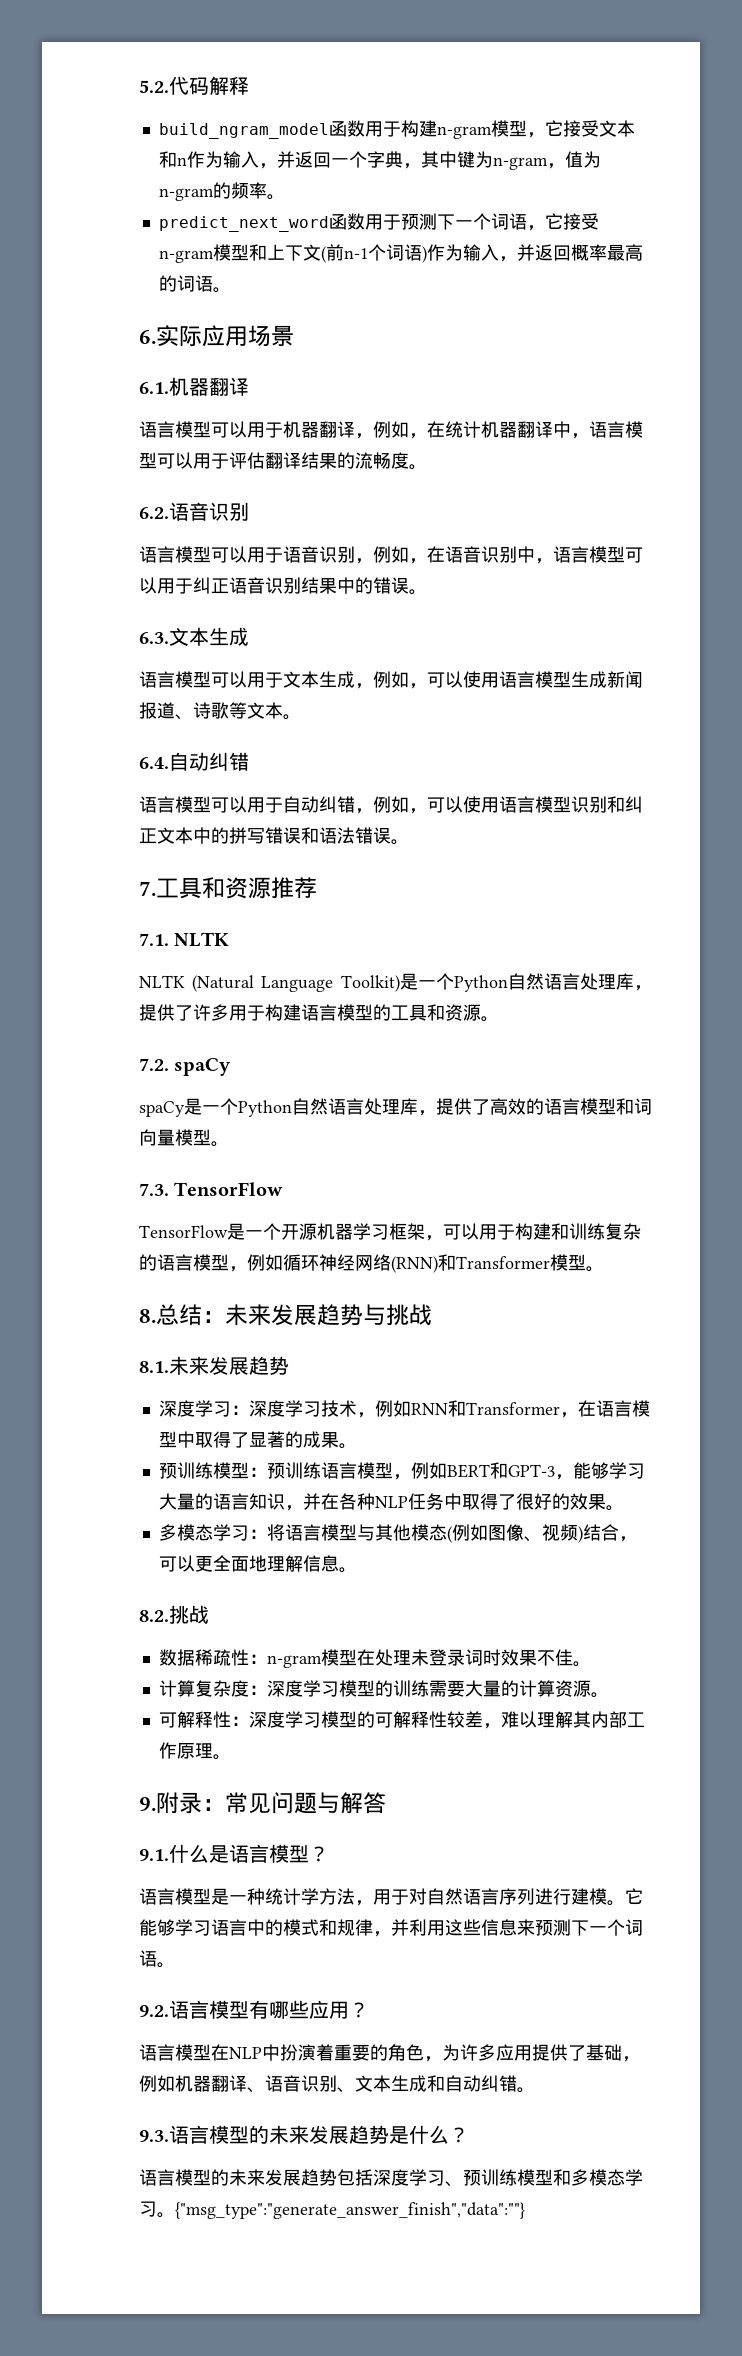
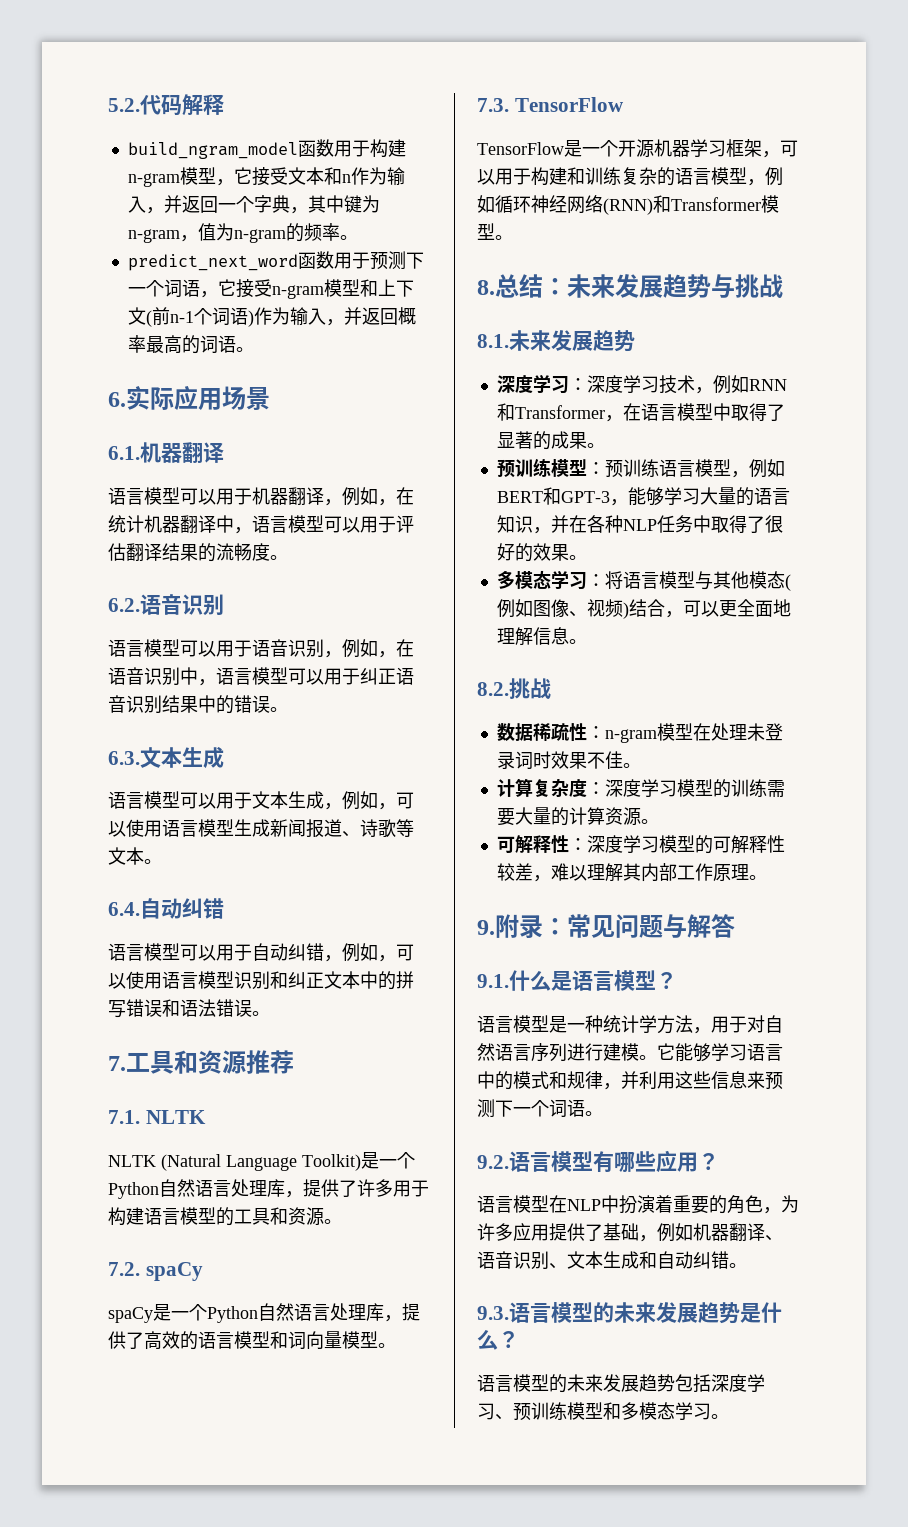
- {"msg_type":"generate_answer_finish","data":""}

